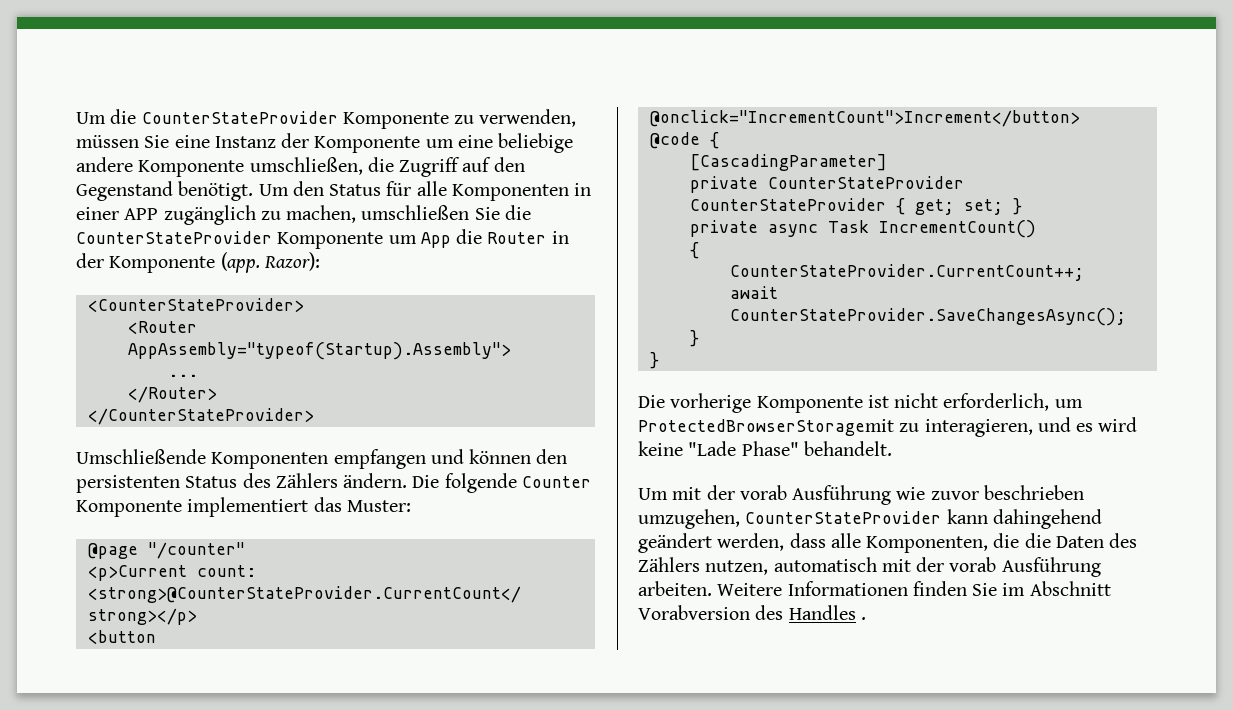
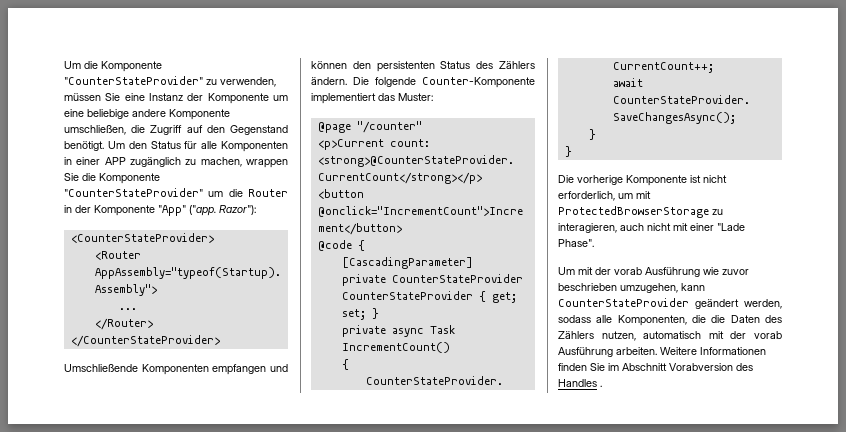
- Um die CounterStateProvider Komponente zu verwenden, müssen Sie eine Instanz der Komponente um eine beliebige andere Komponente umschließen, die Zugriff auf den Gegenstand benötigt.
+ Um die Komponente "CounterStateProvider" zu verwenden, müssen Sie eine Instanz der Komponente um eine beliebige andere Komponente umschließen, die Zugriff auf den Gegenstand benötigt.
- Um den Status für alle Komponenten in einer APP zugänglich zu machen, umschließen Sie die CounterStateProvider Komponente um App die Router in der Komponente (app. Razor):
+ Um den Status für alle Komponenten in einer APP zugänglich zu machen, wrappen Sie die Komponente "CounterStateProvider" um die Router in der Komponente "App" ("app. Razor"):
- Die folgende Counter Komponente implementiert das Muster:
+ Die folgende Counter-Komponente implementiert das Muster:
- Die vorherige Komponente ist nicht erforderlich, um ProtectedBrowserStoragemit zu interagieren, und es wird keine "Lade Phase" behandelt.
+ Die vorherige Komponente ist nicht erforderlich, um mit ProtectedBrowserStorage zu interagieren, auch nicht mit einer "Lade Phase".
- Um mit der vorab Ausführung wie zuvor beschrieben umzugehen, CounterStateProvider kann dahingehend geändert werden, dass alle Komponenten, die die Daten des Zählers nutzen, automatisch mit der vorab Ausführung arbeiten.
+ Um mit der vorab Ausführung wie zuvor beschrieben umzugehen, kann CounterStateProvider geändert werden, sodass alle Komponenten, die die Daten des Zählers nutzen, automatisch mit der vorab Ausführung arbeiten.

